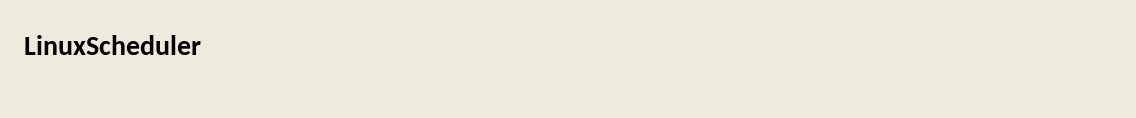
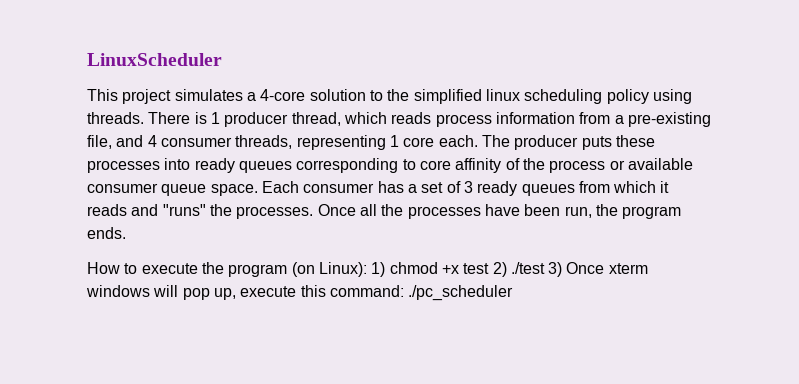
+ This project simulates a 4-core solution to the simplified linux scheduling policy using threads. There is 1 producer thread, which reads process information from a pre-existing file, and 4 consumer threads, representing 1 core each. The producer puts these processes into ready queues corresponding to core affinity of the process or available consumer queue space. Each consumer has a set of 3 ready queues from which it reads and "runs" the processes. Once all the processes have been run, the program ends.
+ How to execute the program (on Linux): 1) chmod +x test 2) ./test 3) Once xterm windows will pop up, execute this command: ./pc_scheduler

